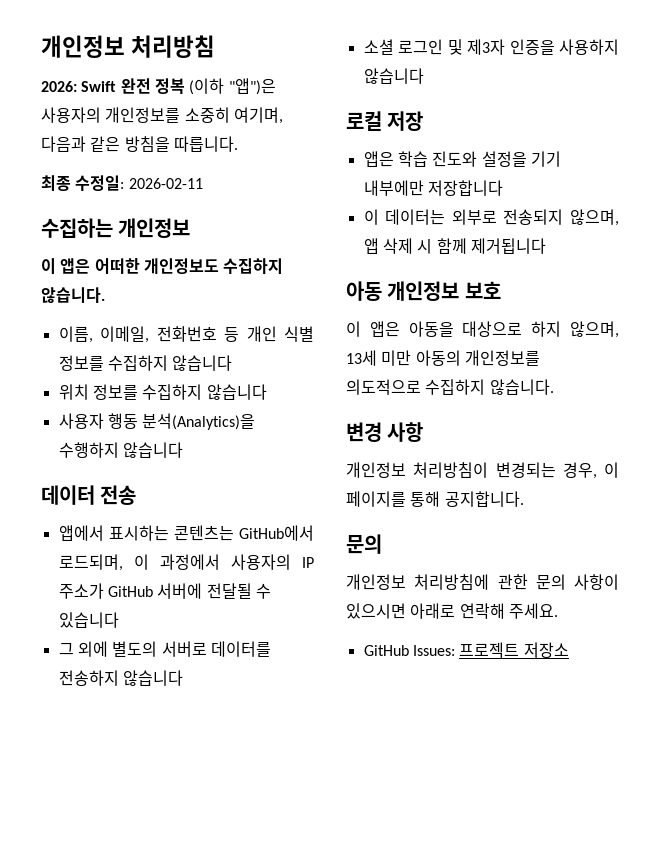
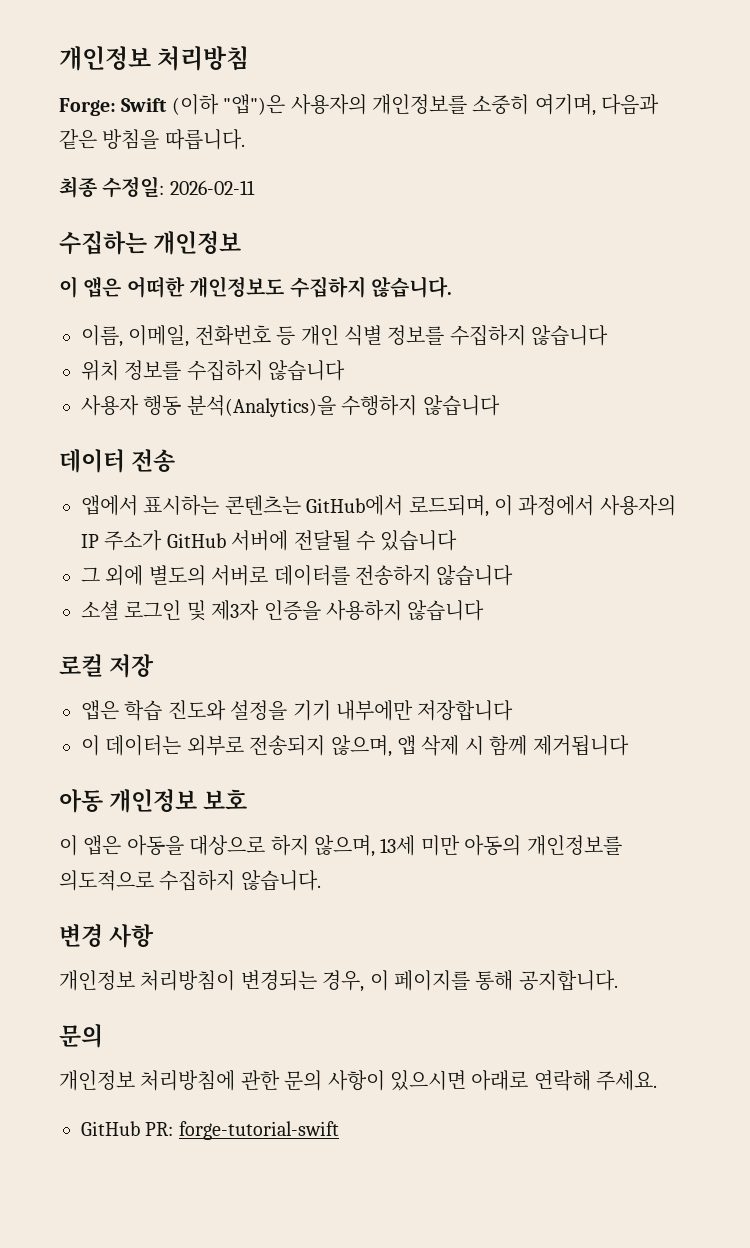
- 2026: Swift 완전 정복 (이하 "앱")은 사용자의 개인정보를 소중히 여기며, 다음과 같은 방침을 따릅니다.
+ Forge: Swift (이하 "앱")은 사용자의 개인정보를 소중히 여기며, 다음과 같은 방침을 따릅니다.
- GitHub Issues: 프로젝트 저장소
+ GitHub PR: forge-tutorial-swift

